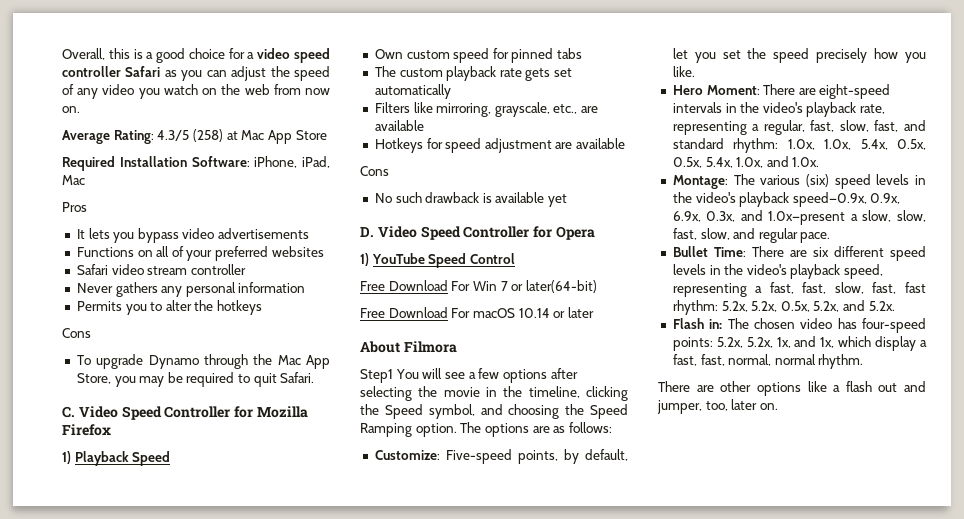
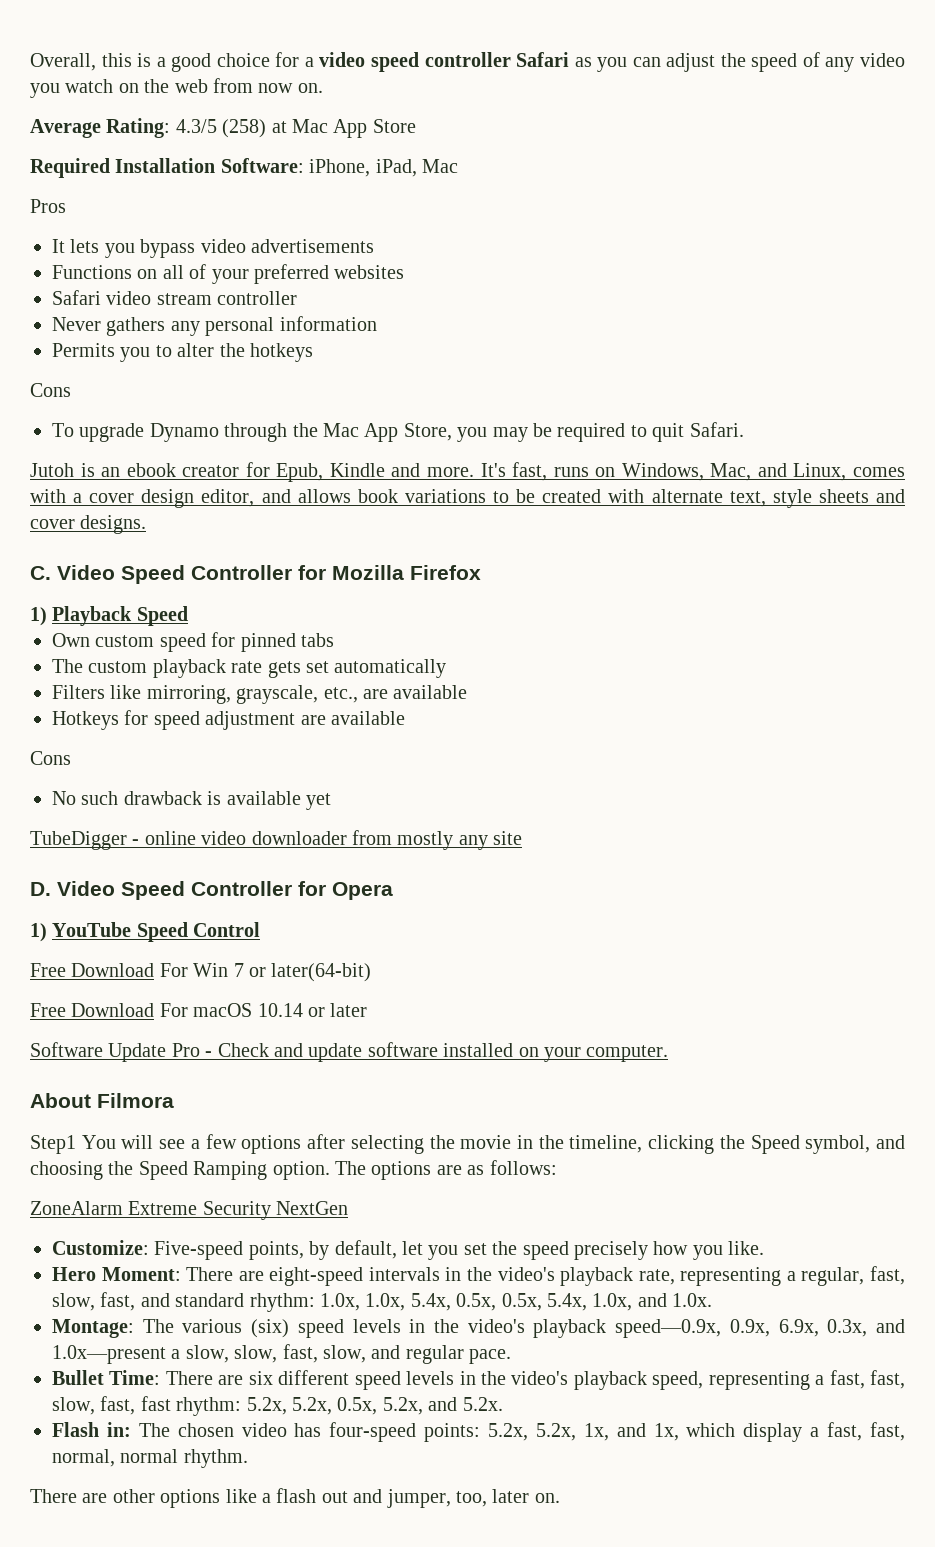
+ Jutoh is an ebook creator for Epub, Kindle and more. It's fast, runs on Windows, Mac, and Linux, comes with a cover design editor, and allows book variations to be created with alternate text, style sheets and cover designs.
+ TubeDigger - online video downloader from mostly any site
+ Software Update Pro - Check and update software installed on your computer.
+ ZoneAlarm Extreme Security NextGen

